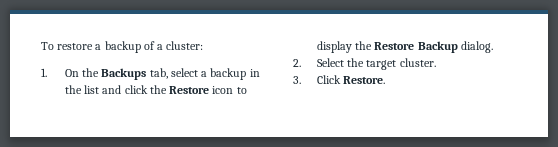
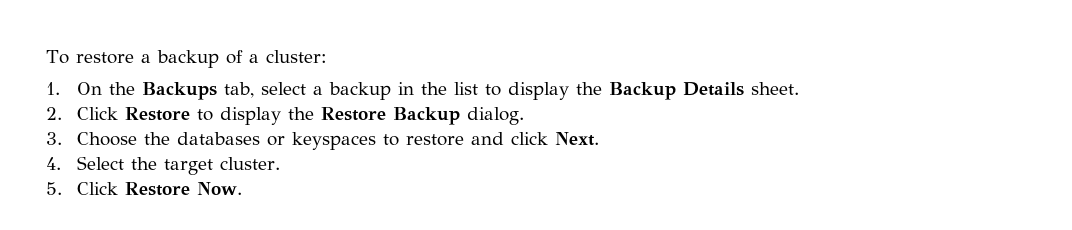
- 1. On the Backups tab, select a backup in the list and click the Restore icon to display the Restore Backup dialog.
+ 1. On the Backups tab, select a backup in the list to display the Backup Details sheet.
+ 2. Click Restore to display the Restore Backup dialog.
- 2. Select the target cluster.
+ 3. Choose the databases or keyspaces to restore and click Next.
+ 4. Select the target cluster.
- 3. Click Restore.
+ 5. Click Restore Now.

